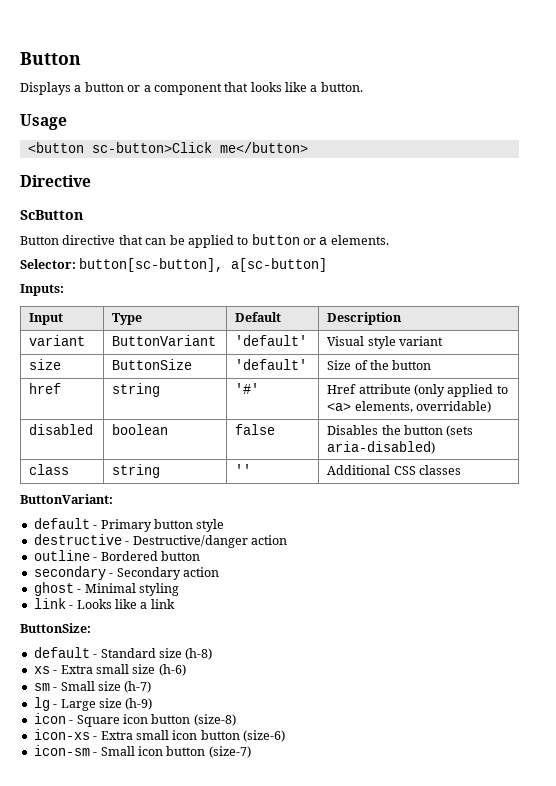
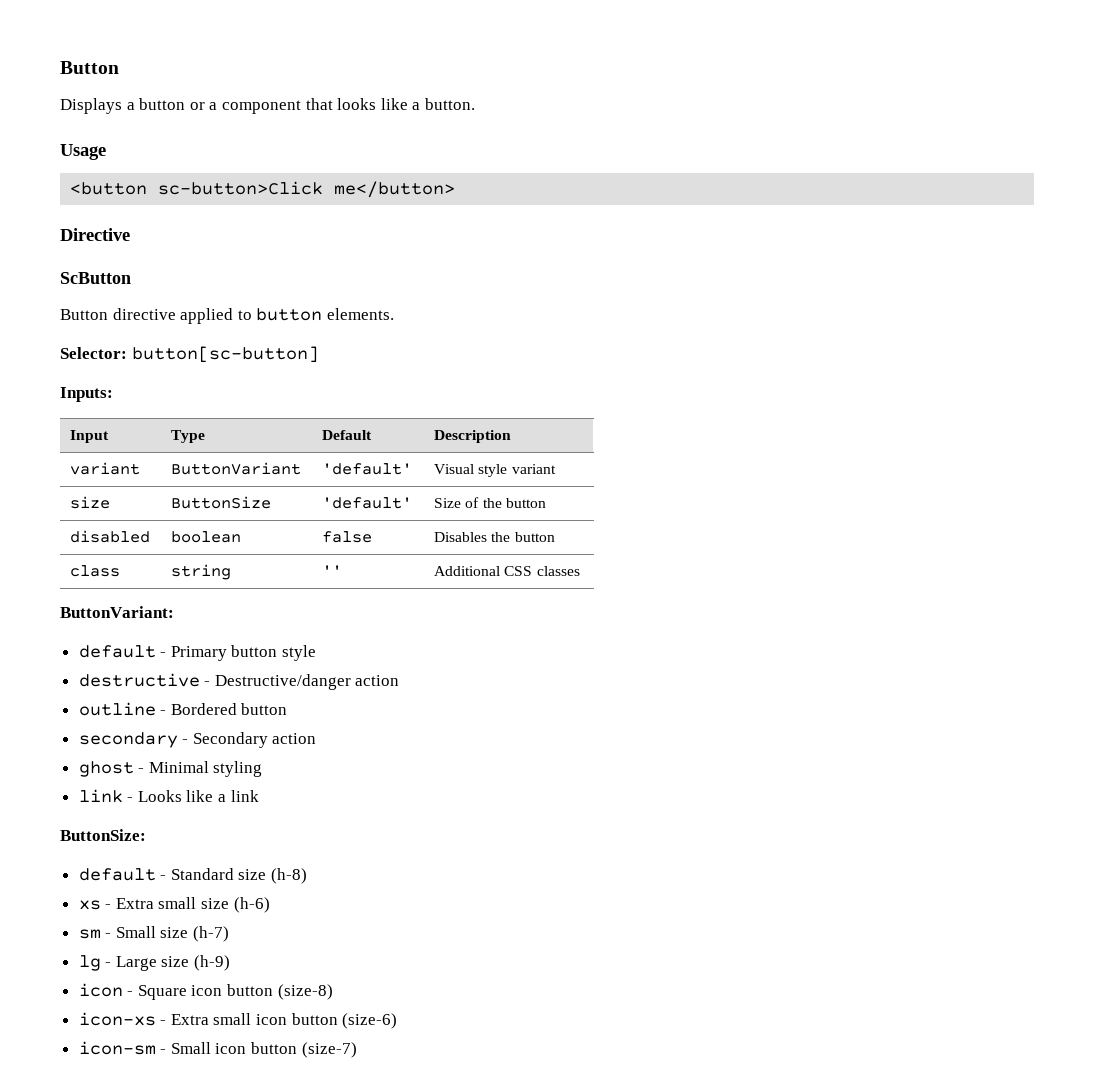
- Button directive that can be applied to button or a elements.
+ Button directive applied to button elements.
- Selector: button[sc-button], a[sc-button]
+ Selector: button[sc-button]
- href | string | '#' | Href attribute (only applied to <a> elements, overridable)
- disabled | boolean | false | Disables the button (sets aria-disabled)
+ disabled | boolean | false | Disables the button

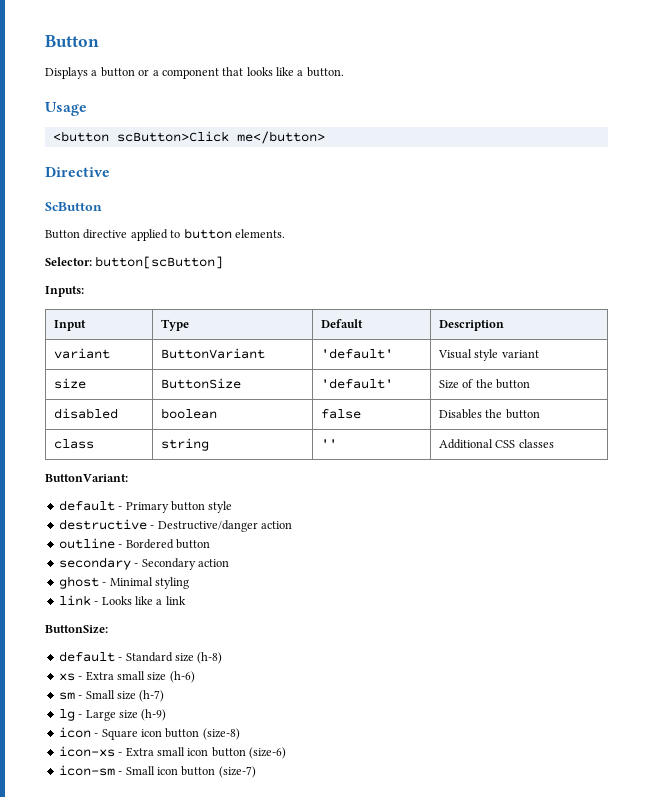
- <button sc-button>Click me</button>
+ <button scButton>Click me</button>
- Selector: button[sc-button]
+ Selector: button[scButton]

